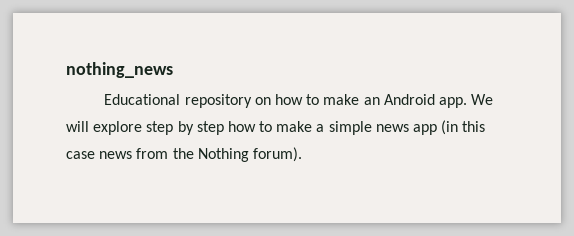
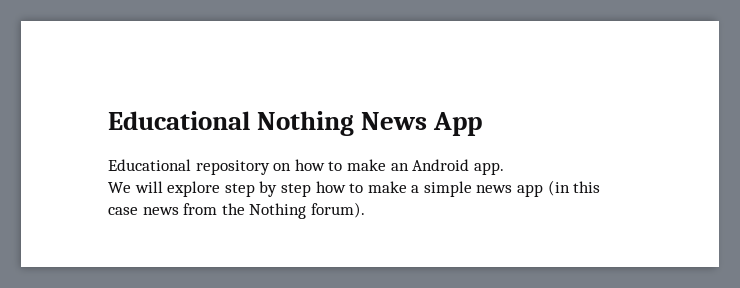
- nothing_news
+ Educational Nothing News App
- Educational repository on how to make an Android app. We will explore step by step how to make a simple news app (in this case news from the Nothing forum).
+ Educational repository on how to make an Android app.
+ We will explore step by step how to make a simple news app (in this case news from the Nothing forum).

